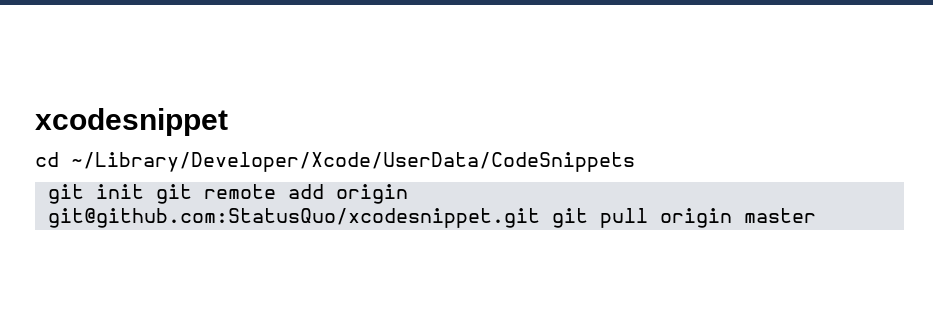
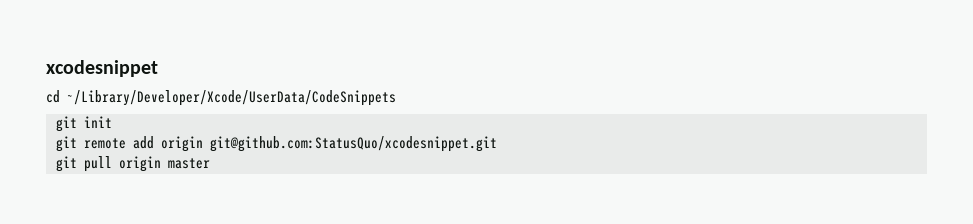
- git init git remote add origin git@github.com:StatusQuo/xcodesnippet.git git pull origin master
+ git init
+ git remote add origin git@github.com:StatusQuo/xcodesnippet.git
+ git pull origin master

